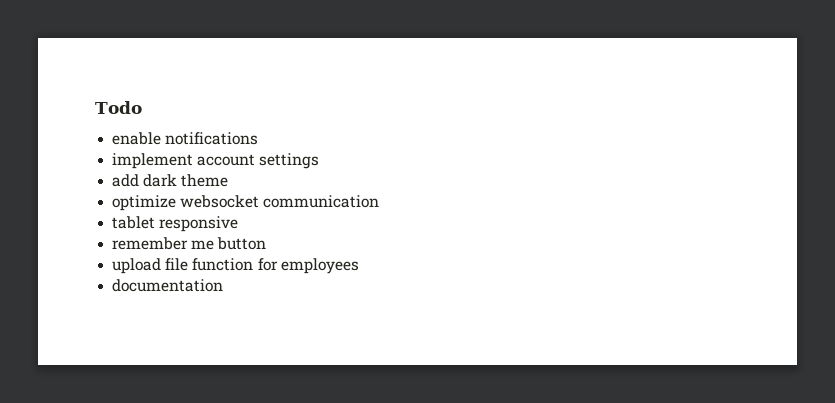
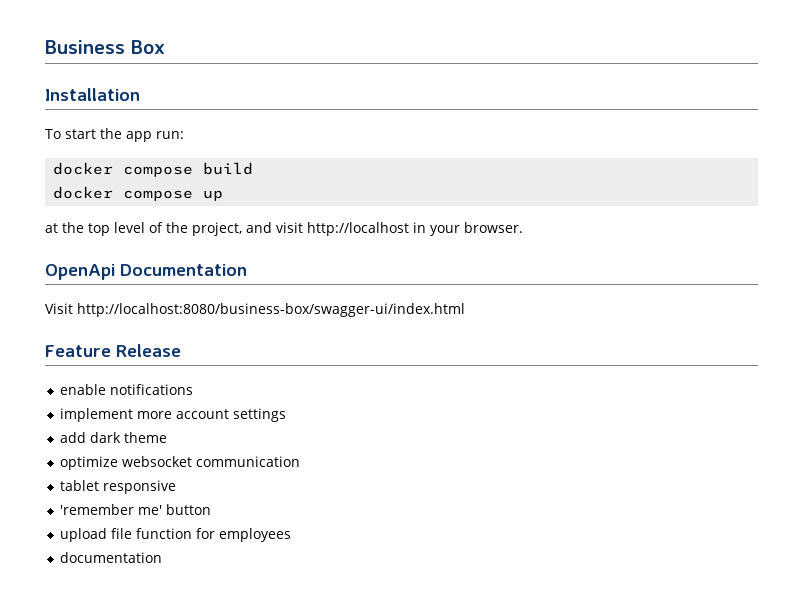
- Todo
+ Business Box
+ Installation
+ To start the app run:
+ docker compose build
+ docker compose up
+ at the top level of the project, and visit http://localhost in your browser.
+ OpenApi Documentation
+ Visit http://localhost:8080/business-box/swagger-ui/index.html
+ Feature Release
- implement account settings
+ implement more account settings
- remember me button
+ 'remember me' button

